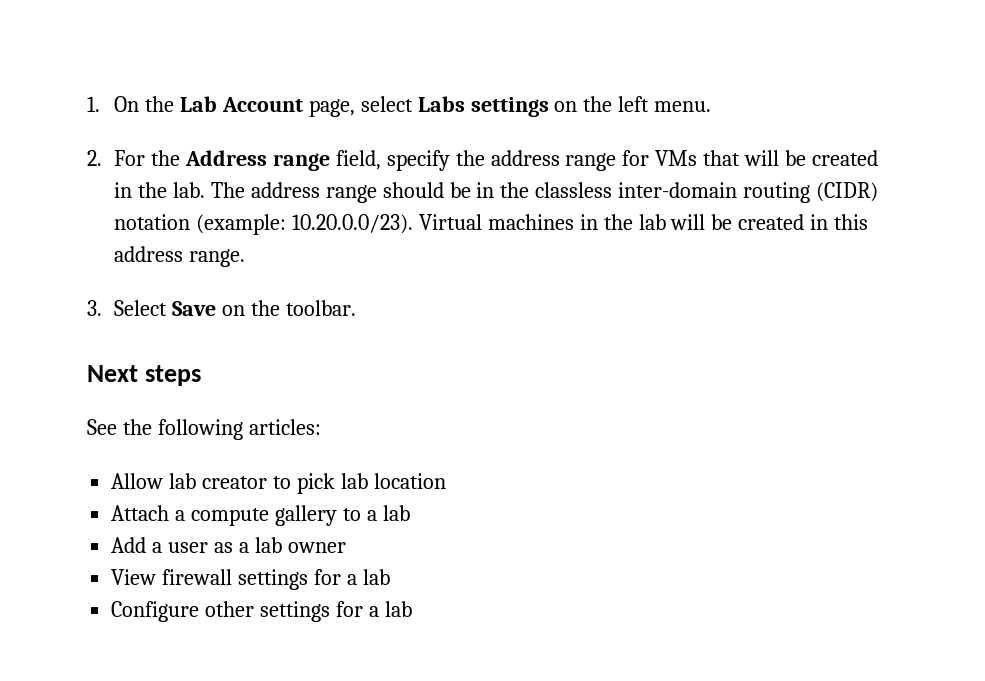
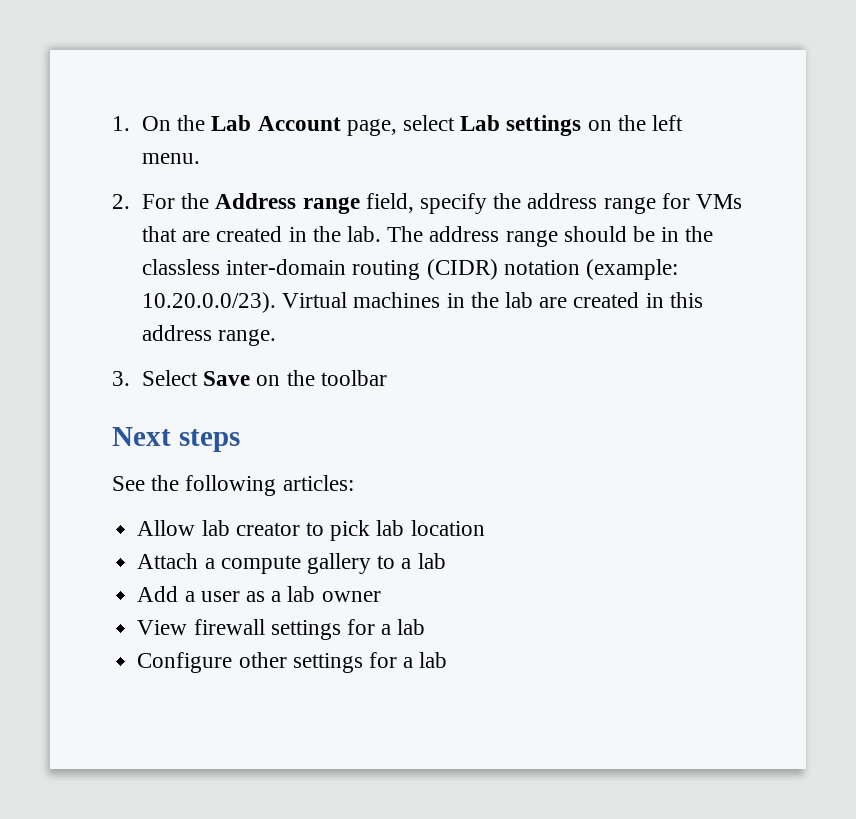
- 1. On the Lab Account page, select Labs settings on the left menu.
+ 1. On the Lab Account page, select Lab settings on the left menu.
- 2. For the Address range field, specify the address range for VMs that will be created in the lab.
+ 2. For the Address range field, specify the address range for VMs that are created in the lab.
- The address range should be in the classless inter-domain routing (CIDR) notation (example: 10.20.0.0/23). Virtual machines in the lab will be created in this address range.
+ The address range should be in the classless inter-domain routing (CIDR) notation (example: 10.20.0.0/23). Virtual machines in the lab are created in this address range.
- 3. Select Save on the toolbar.
+ 3. Select Save on the toolbar

